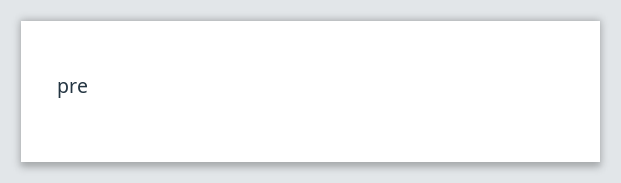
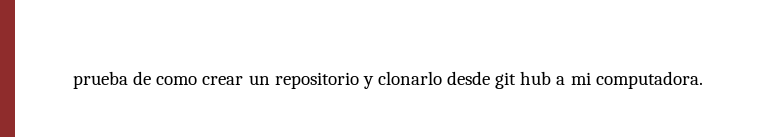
- pre
+ prueba de como crear un repositorio y clonarlo desde git hub a mi computadora.

